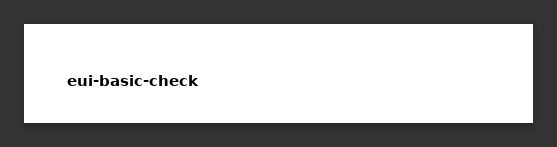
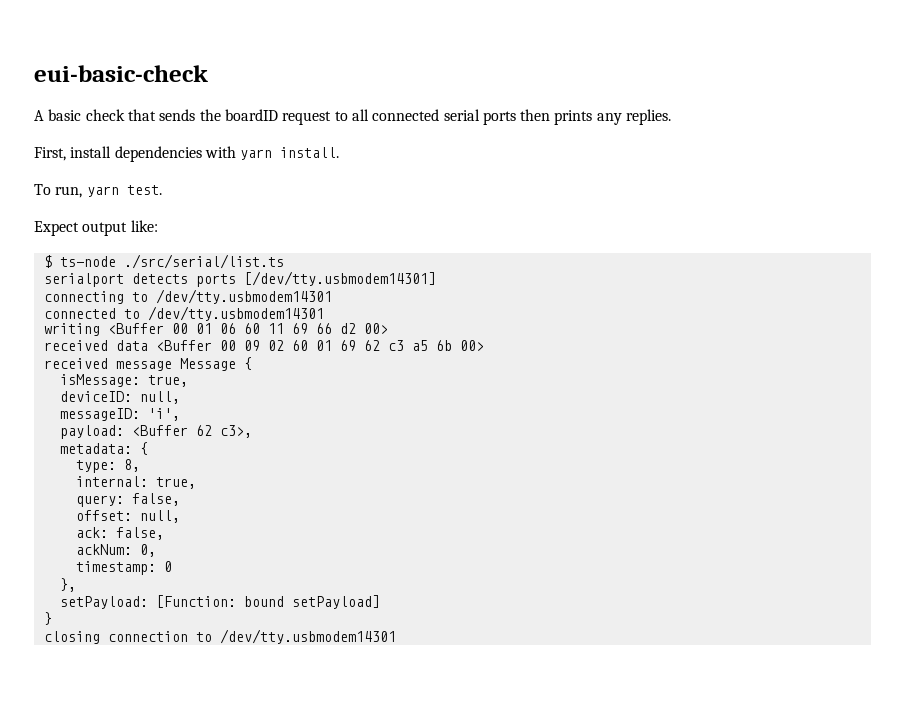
+ A basic check that sends the boardID request to all connected serial ports then prints any replies.
+ First, install dependencies with yarn install.
+ To run, yarn test.
+ Expect output like:
+ $ ts-node ./src/serial/list.ts
+ serialport detects ports [/dev/tty.usbmodem14301]
+ connecting to /dev/tty.usbmodem14301
+ connected to /dev/tty.usbmodem14301
+ writing <Buffer 00 01 06 60 11 69 66 d2 00>
+ received data <Buffer 00 09 02 60 01 69 62 c3 a5 6b 00>
+ received message Message {
+ isMessage: true,
+ deviceID: null,
+ messageID: 'i',
+ payload: <Buffer 62 c3>,
+ metadata: {
+ type: 8,
+ internal: true,
+ query: false,
+ offset: null,
+ ack: false,
+ ackNum: 0,
+ timestamp: 0
+ },
+ setPayload: [Function: bound setPayload]
+ }
+ closing connection to /dev/tty.usbmodem14301

